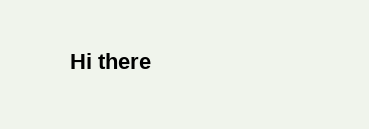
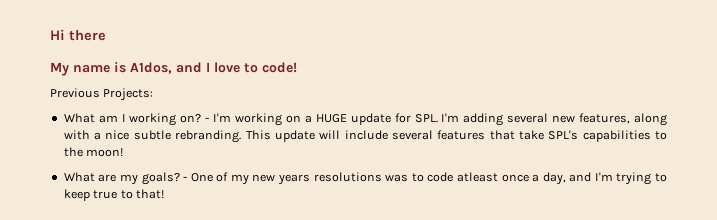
+ My name is A1dos, and I love to code!
+ Previous Projects:
+ What am I working on? - I'm working on a HUGE update for SPL. I'm adding several new features, along with a nice subtle rebranding. This update will include several features that take SPL's capabilities to the moon!
+ What are my goals? - One of my new years resolutions was to code atleast once a day, and I'm trying to keep true to that!

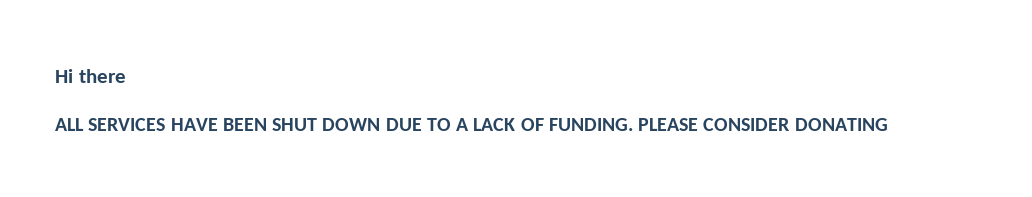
- My name is A1dos, and I love to code!
- Previous Projects:
- What am I working on? - I'm working on a HUGE update for SPL. I'm adding several new features, along with a nice subtle rebranding. This update will include several features that take SPL's capabilities to the moon!
- What are my goals? - One of my new years resolutions was to code atleast once a day, and I'm trying to keep true to that!
+ ALL SERVICES HAVE BEEN SHUT DOWN DUE TO A LACK OF FUNDING. PLEASE CONSIDER DONATING

